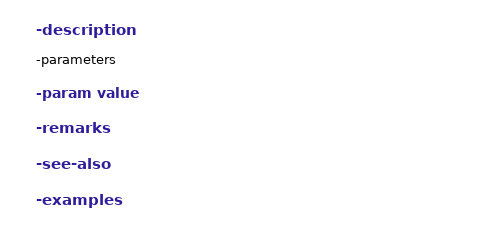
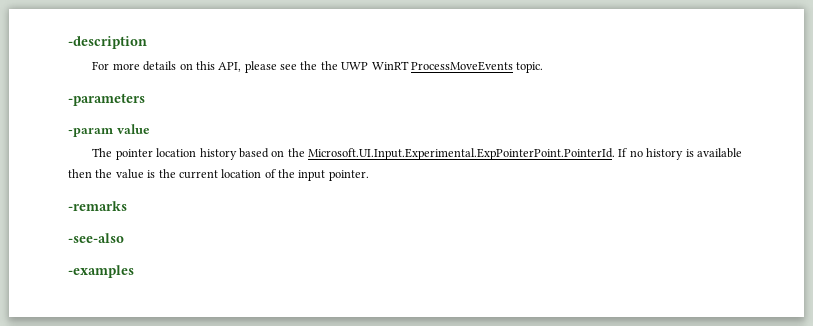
+ For more details on this API, please see the the UWP WinRT ProcessMoveEvents topic.
  -parameters
  -param value
+ The pointer location history based on the Microsoft.UI.Input.Experimental.ExpPointerPoint.PointerId. If no history is available then the value is the current location of the input pointer.

